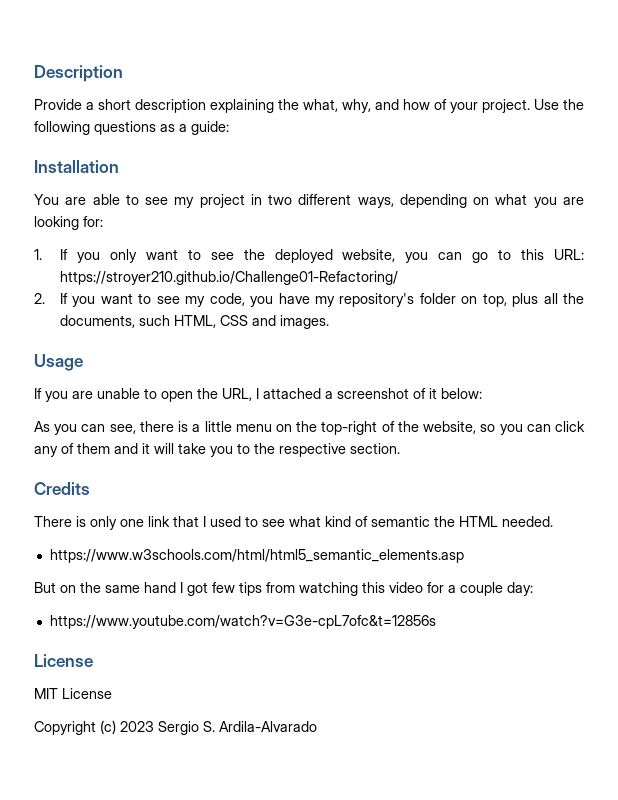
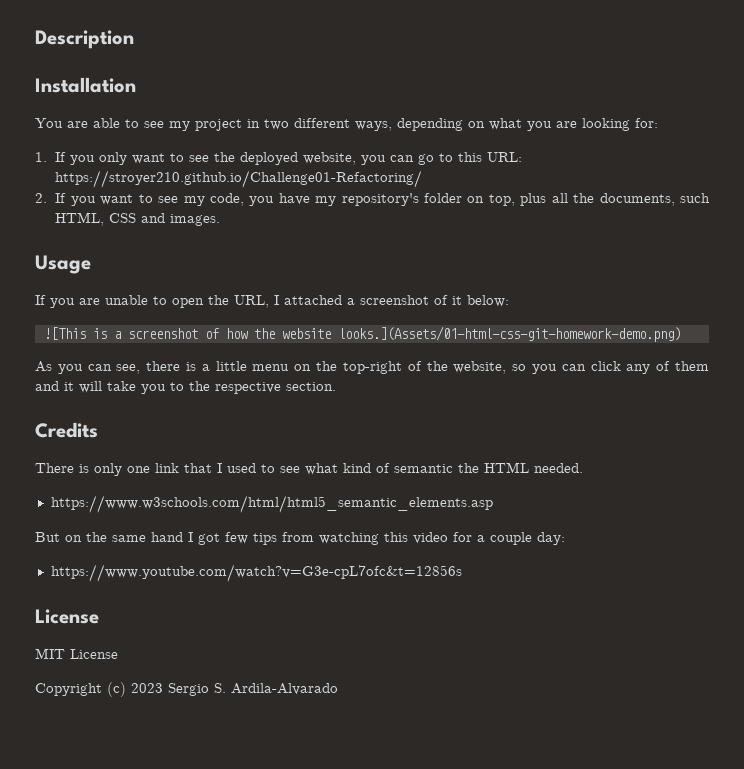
- Provide a short description explaining the what, why, and how of your project. Use the following questions as a guide:
+ ![This is a screenshot of how the website looks.](Assets/01-html-css-git-homework-demo.png)

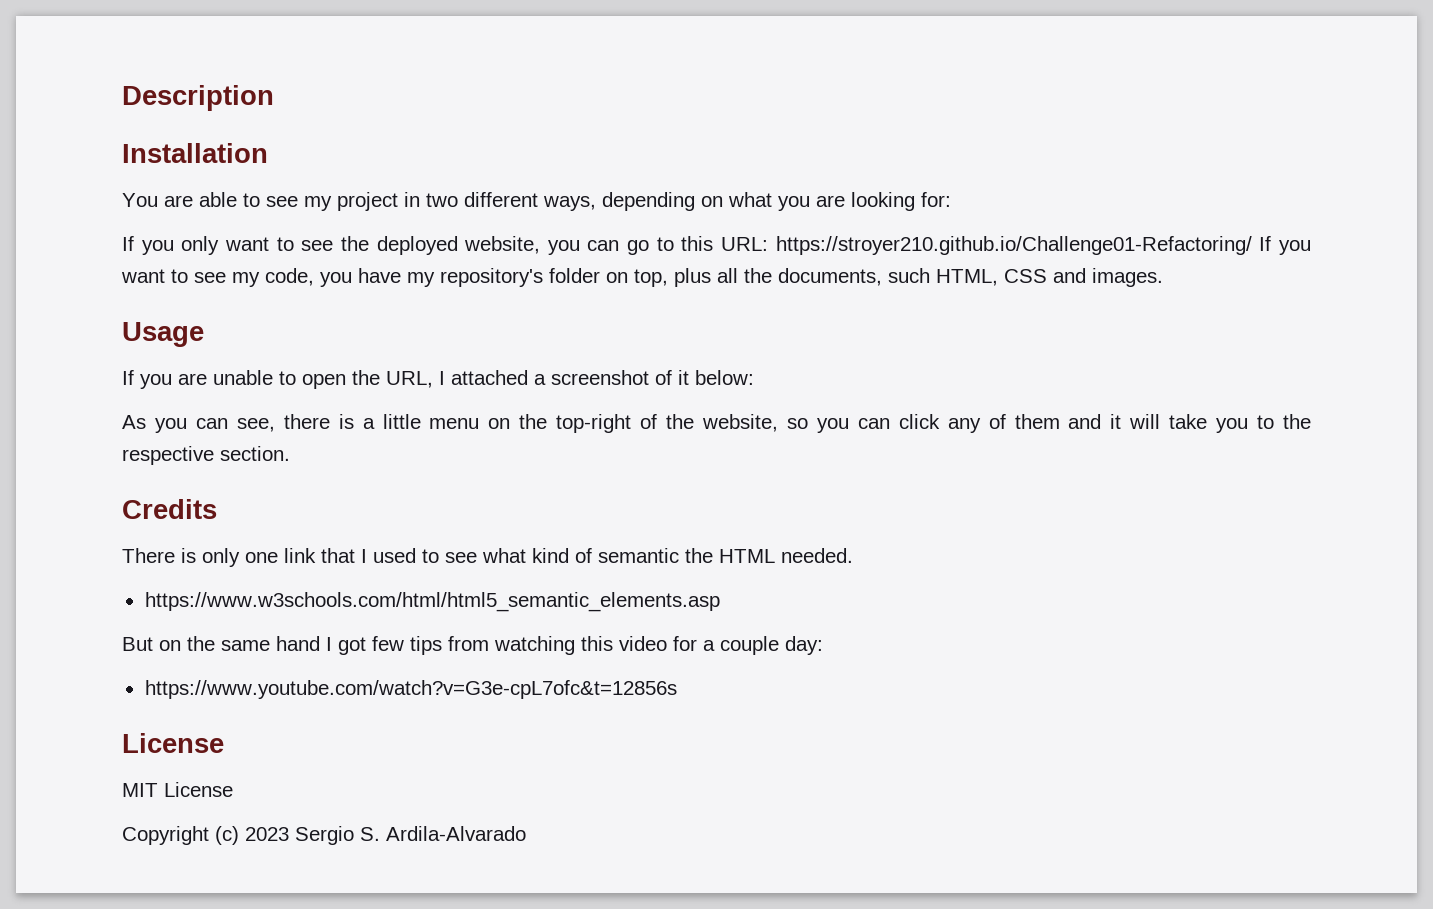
- 1. If you only want to see the deployed website, you can go to this URL: https://stroyer210.github.io/Challenge01-Refactoring/
- 2. If you want to see my code, you have my repository's folder on top, plus all the documents, such HTML, CSS and images.
+ If you only want to see the deployed website, you can go to this URL: https://stroyer210.github.io/Challenge01-Refactoring/ If you want to see my code, you have my repository's folder on top, plus all the documents, such HTML, CSS and images.
- ![This is a screenshot of how the website looks.](Assets/01-html-css-git-homework-demo.png)

